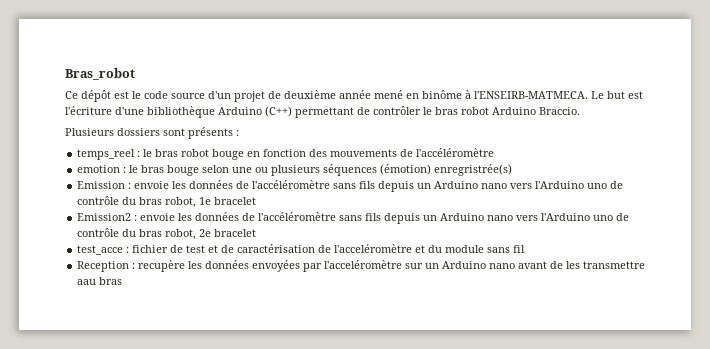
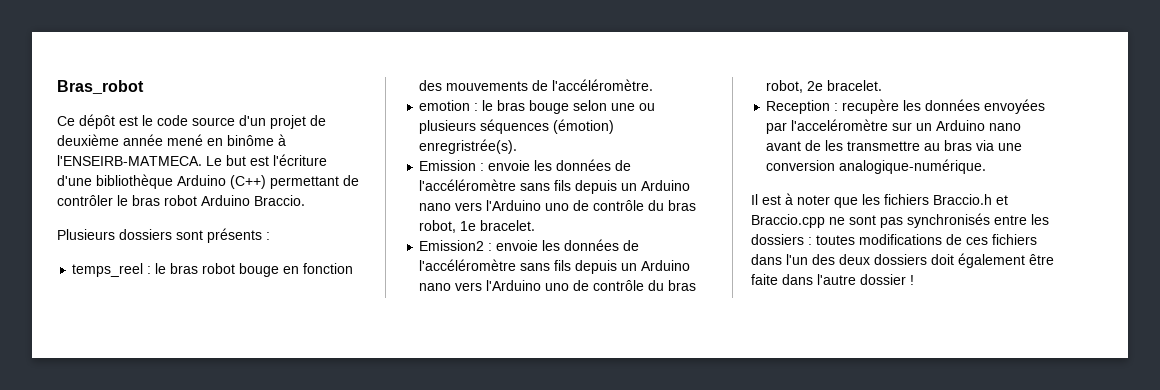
- temps_reel : le bras robot bouge en fonction des mouvements de l'accéléromètre
+ temps_reel : le bras robot bouge en fonction des mouvements de l'accéléromètre.
- emotion : le bras bouge selon une ou plusieurs séquences (émotion) enregristrée(s)
+ emotion : le bras bouge selon une ou plusieurs séquences (émotion) enregristrée(s).
- Emission : envoie les données de l'accéléromètre sans fils depuis un Arduino nano vers l'Arduino uno de contrôle du bras robot, 1e bracelet
+ Emission : envoie les données de l'accéléromètre sans fils depuis un Arduino nano vers l'Arduino uno de contrôle du bras robot, 1e bracelet.
- Emission2 : envoie les données de l'accéléromètre sans fils depuis un Arduino nano vers l'Arduino uno de contrôle du bras robot, 2e bracelet
- test_acce : fichier de test et de caractérisation de l'acceléromètre et du module sans fil
+ Emission2 : envoie les données de l'accéléromètre sans fils depuis un Arduino nano vers l'Arduino uno de contrôle du bras robot, 2e bracelet.
- Reception : recupère les données envoyées par l'acceléromètre sur un Arduino nano avant de les transmettre aau bras
+ Reception : recupère les données envoyées par l'acceléromètre sur un Arduino nano avant de les transmettre au bras via une conversion analogique-numérique.
+ Il est à noter que les fichiers Braccio.h et Braccio.cpp ne sont pas synchronisés entre les dossiers : toutes modifications de ces fichiers dans l'un des deux dossiers doit également être faite dans l'autre dossier !

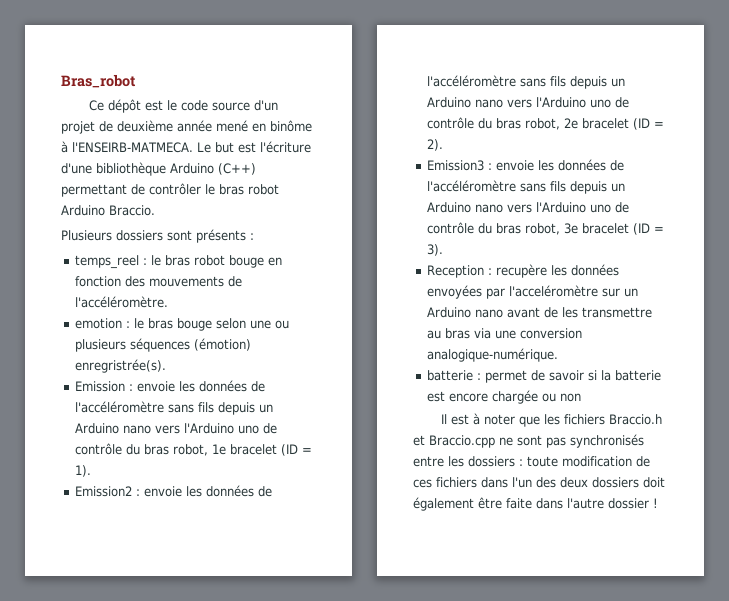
- Emission : envoie les données de l'accéléromètre sans fils depuis un Arduino nano vers l'Arduino uno de contrôle du bras robot, 1e bracelet.
+ Emission : envoie les données de l'accéléromètre sans fils depuis un Arduino nano vers l'Arduino uno de contrôle du bras robot, 1e bracelet (ID = 1).
- Emission2 : envoie les données de l'accéléromètre sans fils depuis un Arduino nano vers l'Arduino uno de contrôle du bras robot, 2e bracelet.
+ Emission2 : envoie les données de l'accéléromètre sans fils depuis un Arduino nano vers l'Arduino uno de contrôle du bras robot, 2e bracelet (ID = 2).
+ Emission3 : envoie les données de l'accéléromètre sans fils depuis un Arduino nano vers l'Arduino uno de contrôle du bras robot, 3e bracelet (ID = 3).
+ batterie : permet de savoir si la batterie est encore chargée ou non
- Il est à noter que les fichiers Braccio.h et Braccio.cpp ne sont pas synchronisés entre les dossiers : toutes modifications de ces fichiers dans l'un des deux dossiers doit également être faite dans l'autre dossier !
+ Il est à noter que les fichiers Braccio.h et Braccio.cpp ne sont pas synchronisés entre les dossiers : toute modification de ces fichiers dans l'un des deux dossiers doit également être faite dans l'autre dossier !

